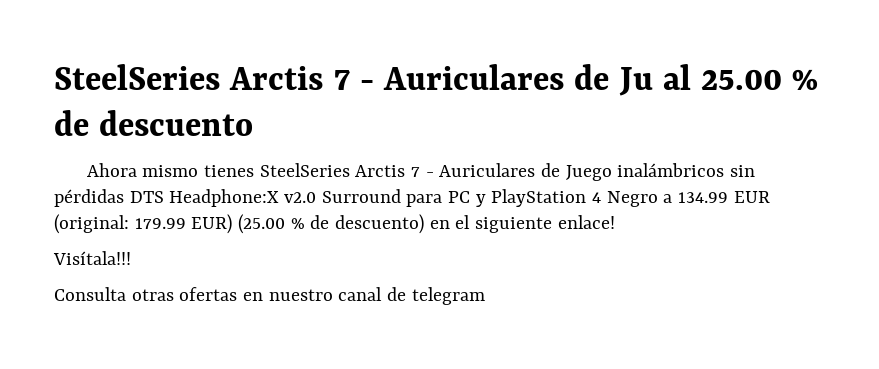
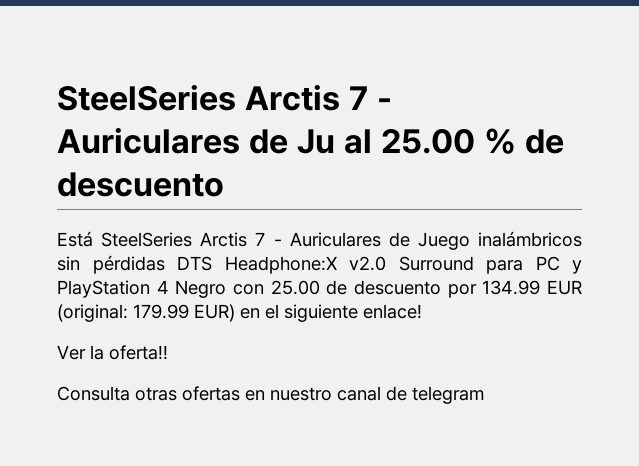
- Ahora mismo tienes SteelSeries Arctis 7 - Auriculares de Juego inalámbricos sin pérdidas DTS Headphone:X v2.0 Surround para PC y PlayStation 4 Negro a 134.99 EUR (original: 179.99 EUR) (25.00 % de descuento) en el siguiente enlace!
+ Está SteelSeries Arctis 7 - Auriculares de Juego inalámbricos sin pérdidas DTS Headphone:X v2.0 Surround para PC y PlayStation 4 Negro con 25.00 de descuento por 134.99 EUR (original: 179.99 EUR) en el siguiente enlace!
- Visítala!!!
+ Ver la oferta!!

